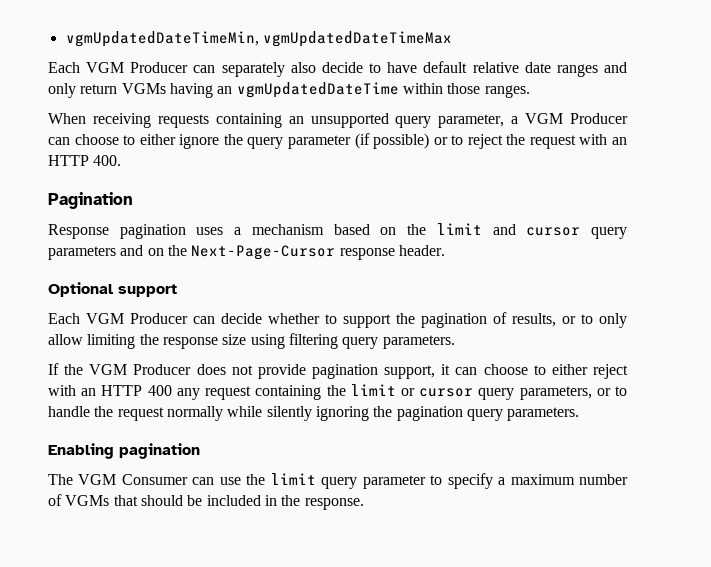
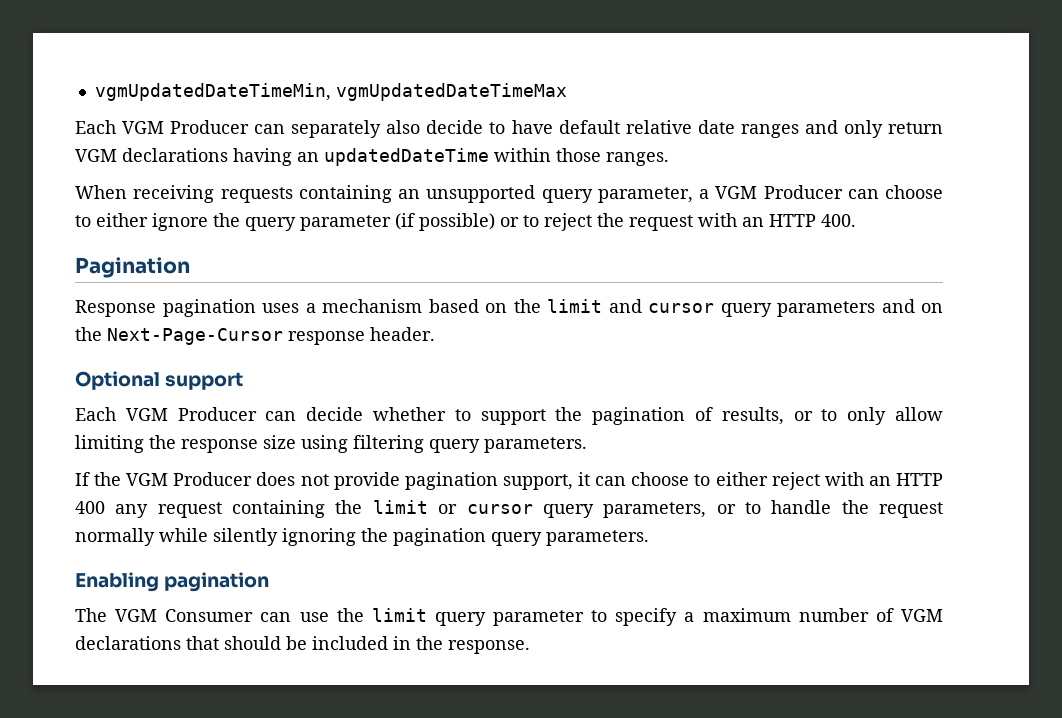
- Each VGM Producer can separately also decide to have default relative date ranges and only return VGMs having an vgmUpdatedDateTime within those ranges.
+ Each VGM Producer can separately also decide to have default relative date ranges and only return VGM declarations having an updatedDateTime within those ranges.
- The VGM Consumer can use the limit query parameter to specify a maximum number of VGMs that should be included in the response.
+ The VGM Consumer can use the limit query parameter to specify a maximum number of VGM declarations that should be included in the response.

